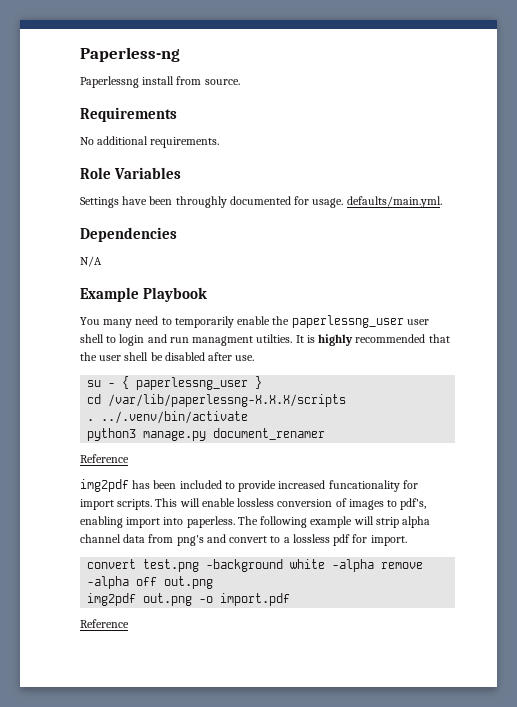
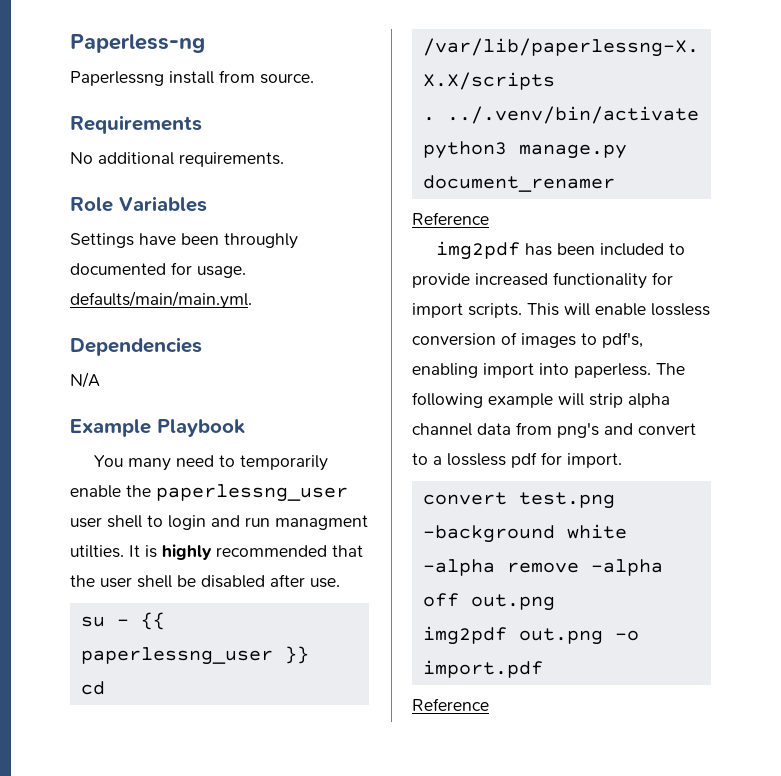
- Settings have been throughly documented for usage. defaults/main.yml.
+ Settings have been throughly documented for usage. defaults/main/main.yml.
- su - { paperlessng_user }
+ su - {{ paperlessng_user }}
- img2pdf has been included to provide increased funcationality for import scripts.
+ img2pdf has been included to provide increased functionality for import scripts.

